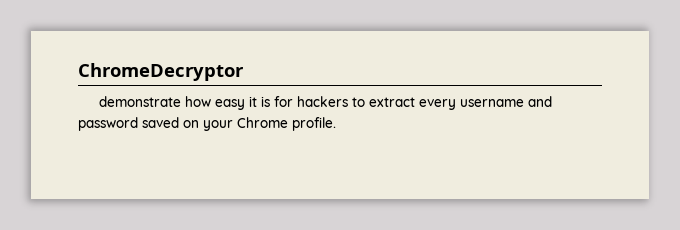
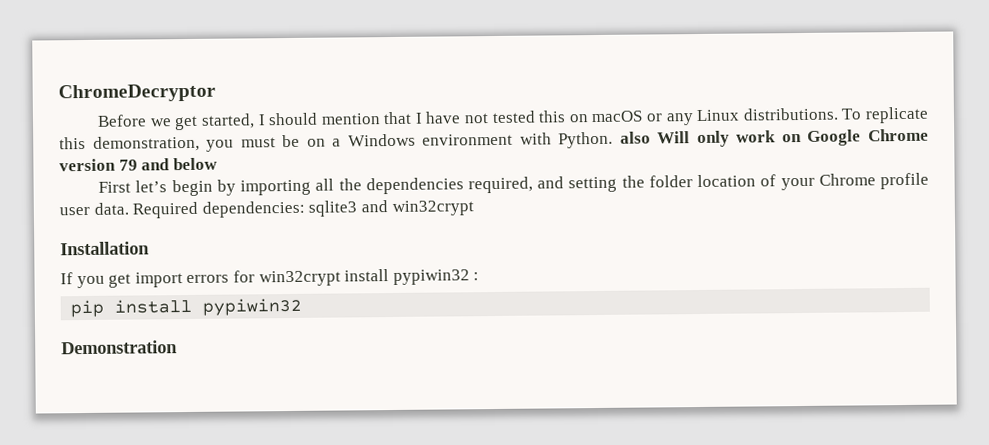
- demonstrate how easy it is for hackers to extract every username and password saved on your Chrome profile.
+ Before we get started, I should mention that I have not tested this on macOS or any Linux distributions. To replicate this demonstration, you must be on a Windows environment with Python. also Will only work on Google Chrome version 79 and below
+ First let’s begin by importing all the dependencies required, and setting the folder location of your Chrome profile user data. Required dependencies: sqlite3 and win32crypt
+ Installation
+ If you get import errors for win32crypt install pypiwin32 :
+ pip install pypiwin32
+ Demonstration

